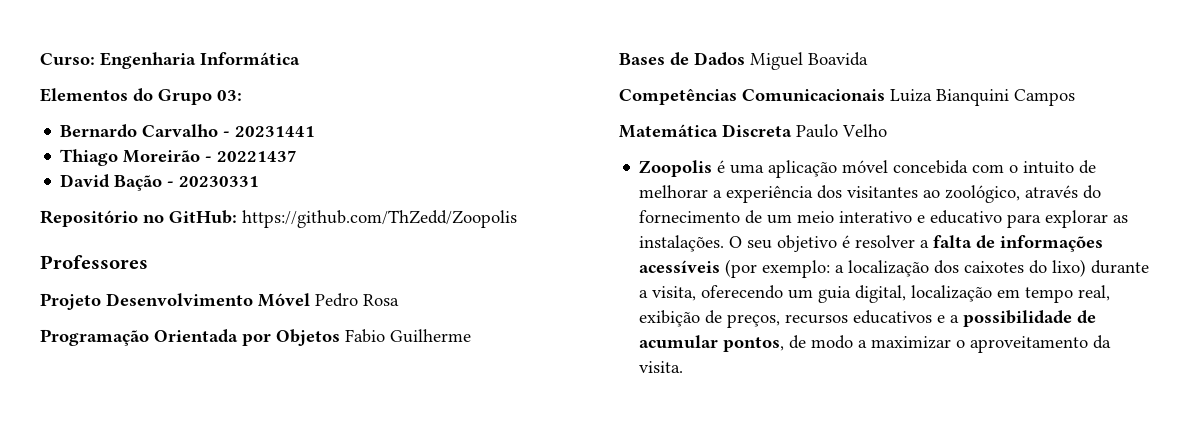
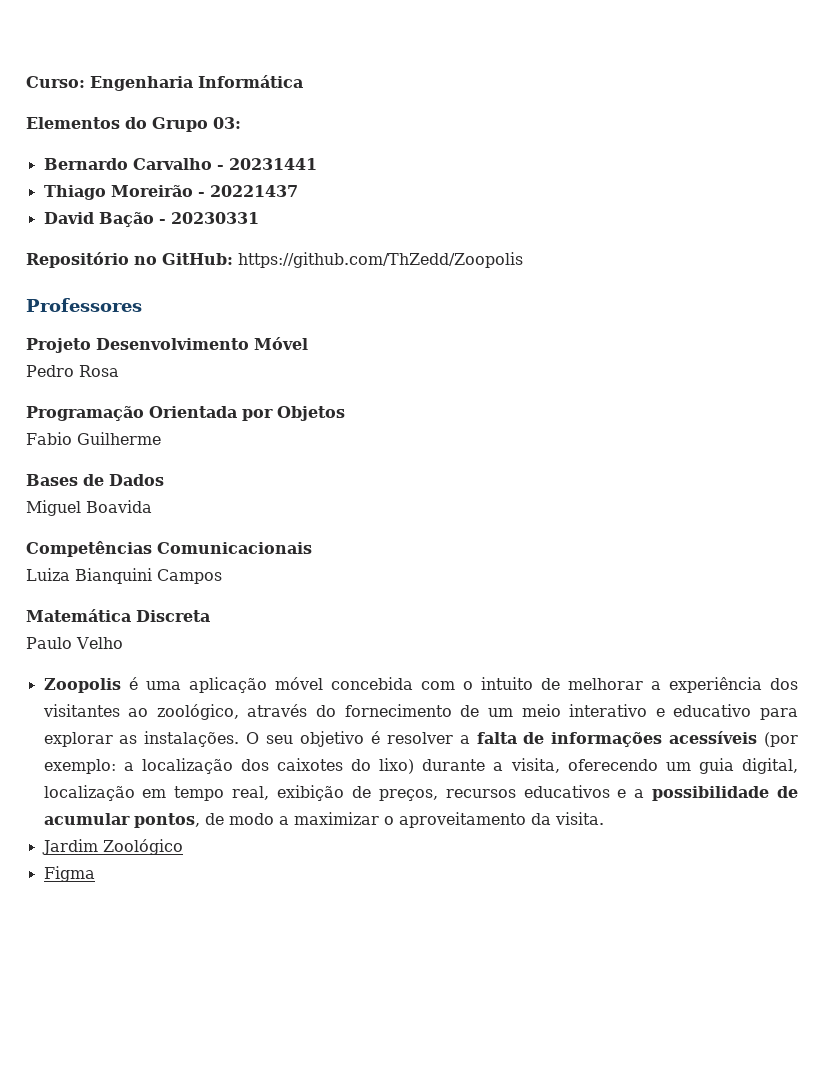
- Projeto Desenvolvimento Móvel Pedro Rosa
+ Projeto Desenvolvimento Móvel
+ Pedro Rosa
- Programação Orientada por Objetos Fabio Guilherme
+ Programação Orientada por Objetos
+ Fabio Guilherme
- Bases de Dados Miguel Boavida
+ Bases de Dados
+ Miguel Boavida
- Competências Comunicacionais Luiza Bianquini Campos
+ Competências Comunicacionais
+ Luiza Bianquini Campos
- Matemática Discreta Paulo Velho
+ Matemática Discreta
+ Paulo Velho
+ Jardim Zoológico
+ Figma

